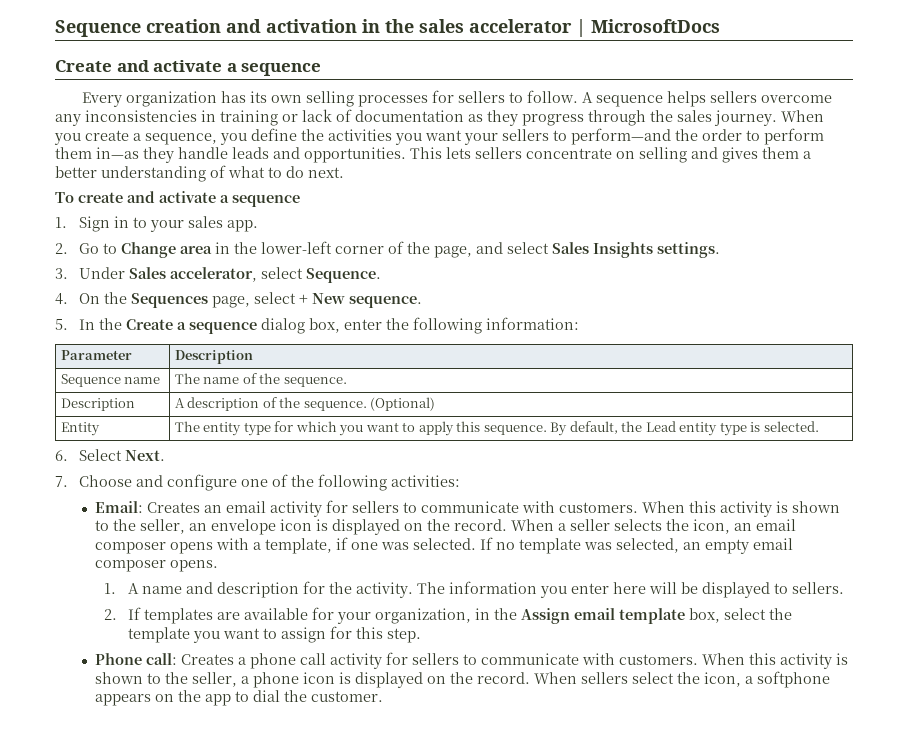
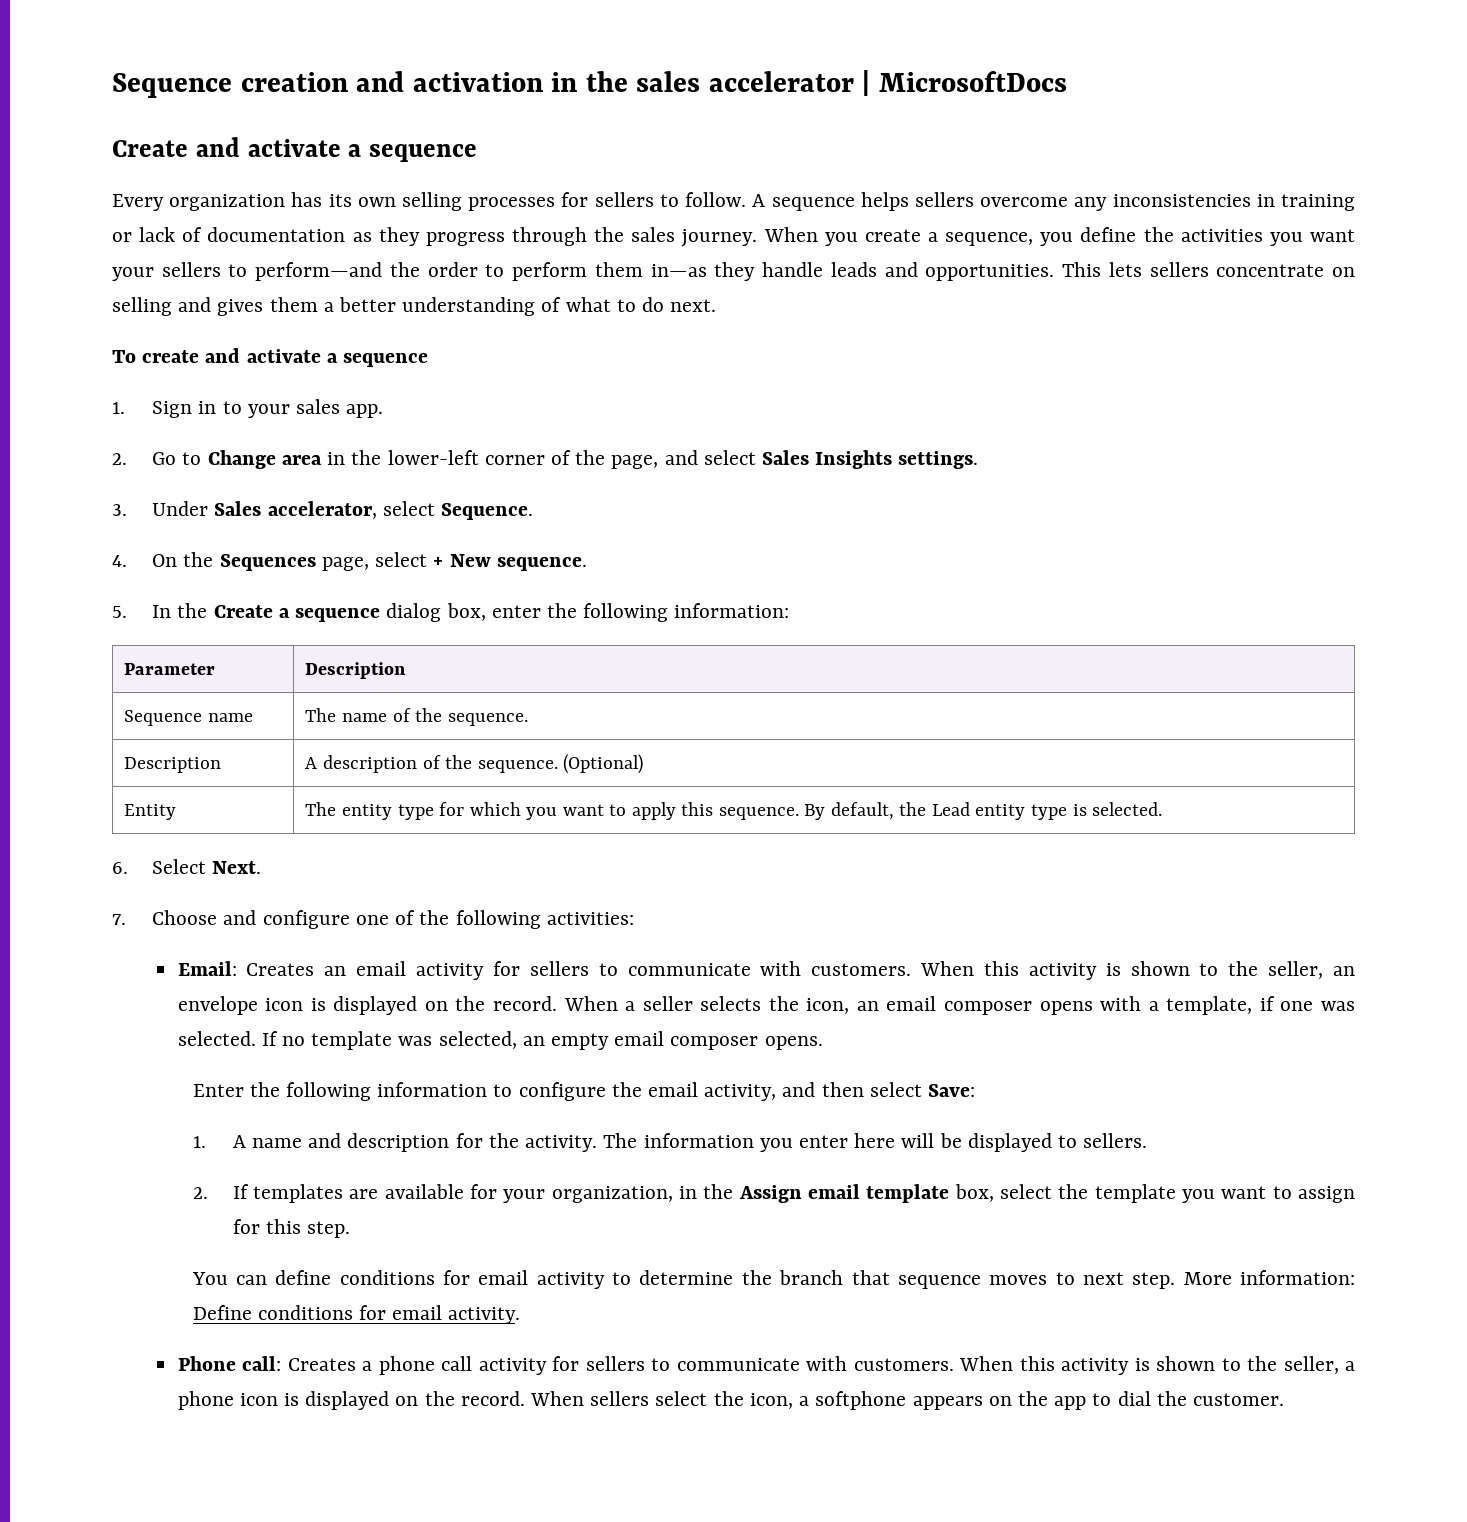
+ Enter the following information to configure the email activity, and then select Save:
+ You can define conditions for email activity to determine the branch that sequence moves to next step. More information: Define conditions for email activity.

